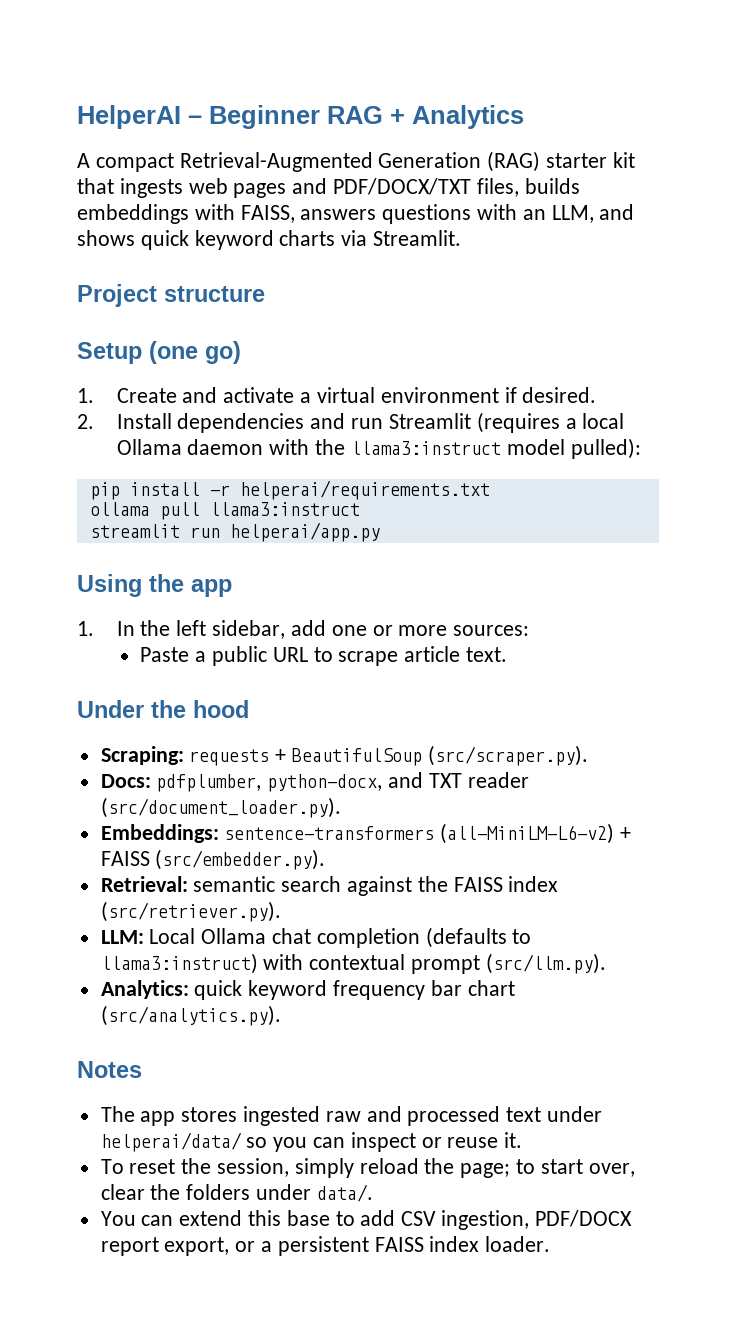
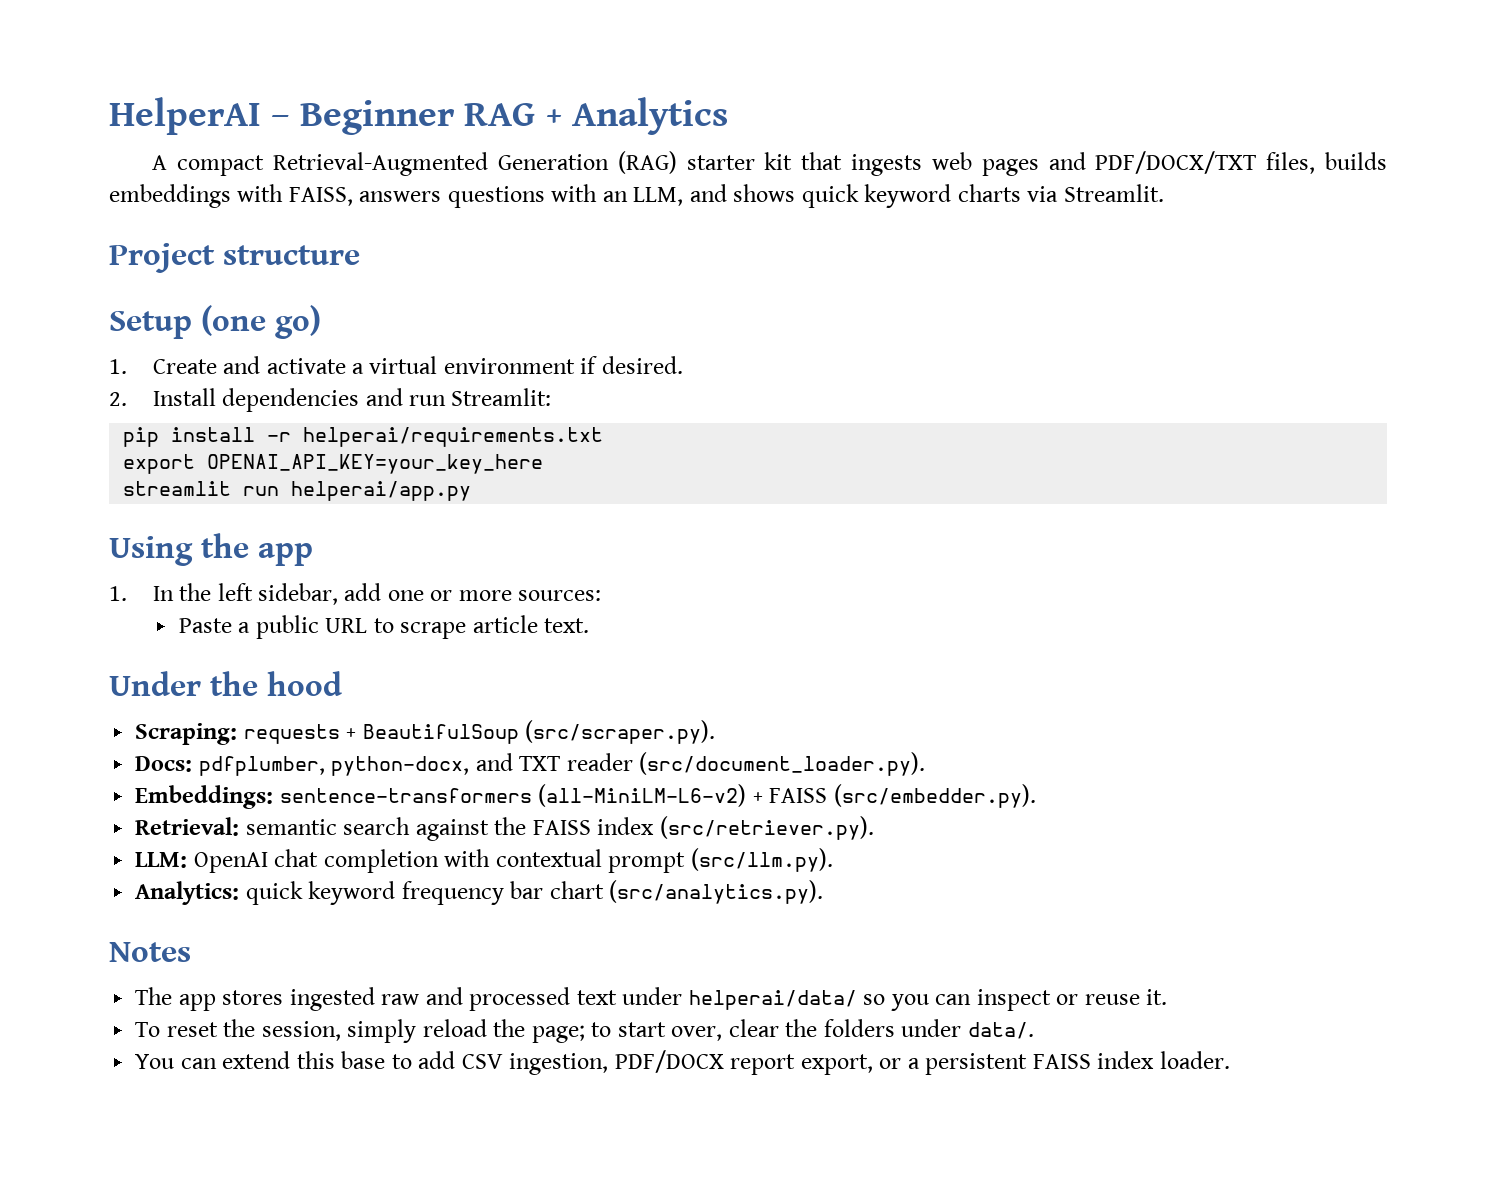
- 2. Install dependencies and run Streamlit (requires a local Ollama daemon with the llama3:instruct model pulled):
+ 2. Install dependencies and run Streamlit:
- ollama pull llama3:instruct
+ export OPENAI_API_KEY=your_key_here
- LLM: Local Ollama chat completion (defaults to llama3:instruct) with contextual prompt (src/llm.py).
+ LLM: OpenAI chat completion with contextual prompt (src/llm.py).

